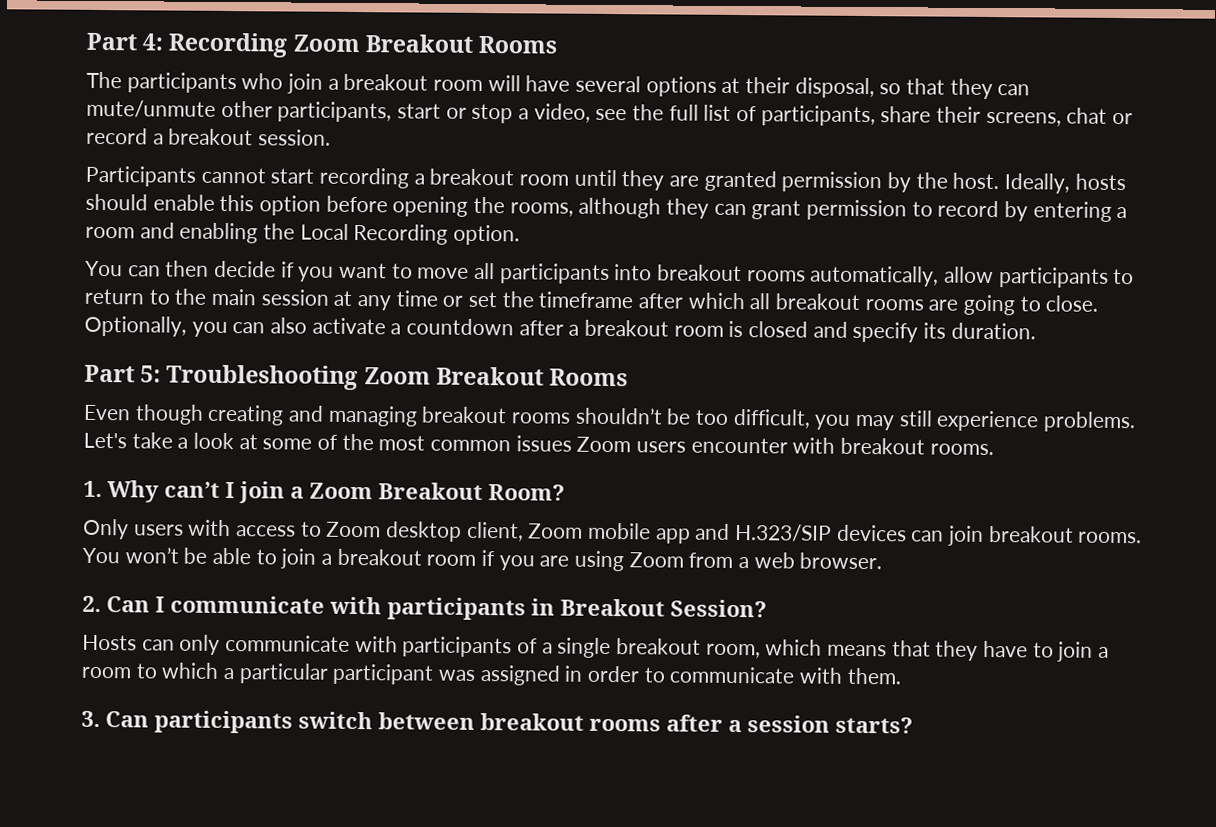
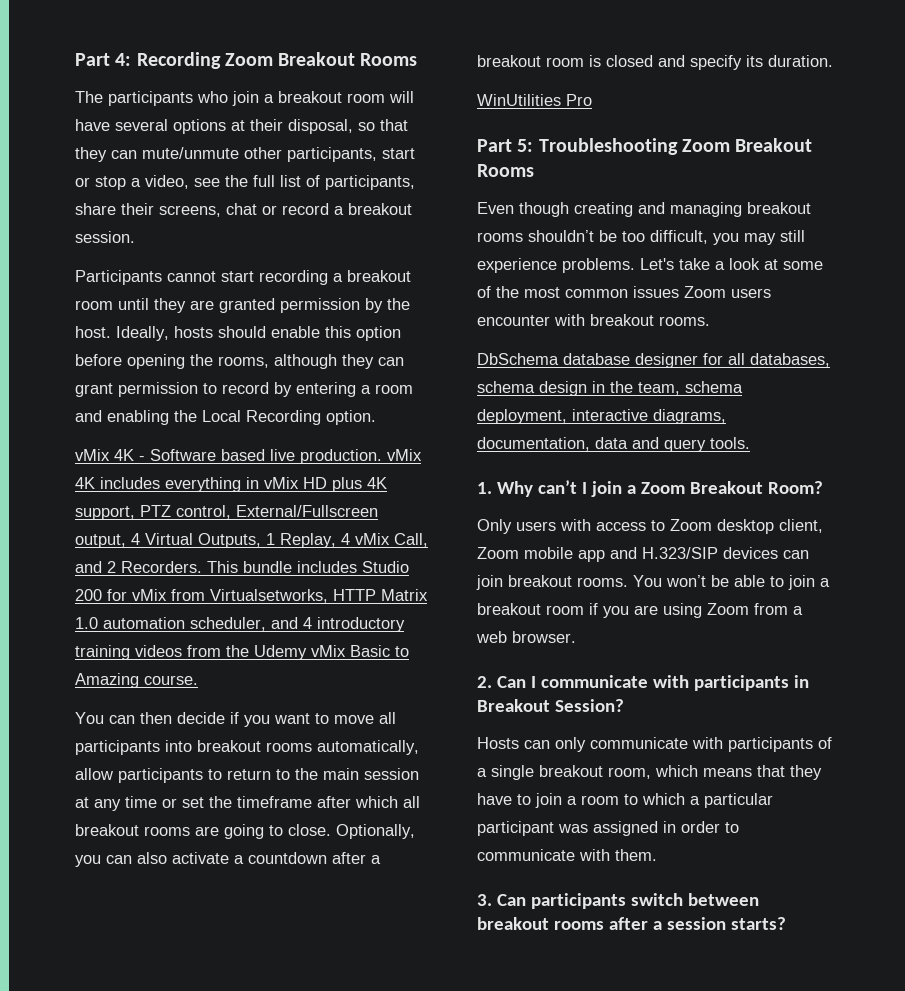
+ vMix 4K - Software based live production. vMix 4K includes everything in vMix HD plus 4K support, PTZ control, External/Fullscreen output, 4 Virtual Outputs, 1 Replay, 4 vMix Call, and 2 Recorders. This bundle includes Studio 200 for vMix from Virtualsetworks, HTTP Matrix 1.0 automation scheduler, and 4 introductory training videos from the Udemy vMix Basic to Amazing course.
+ WinUtilities Pro
+ DbSchema database designer for all databases, schema design in the team, schema deployment, interactive diagrams, documentation, data and query tools.

